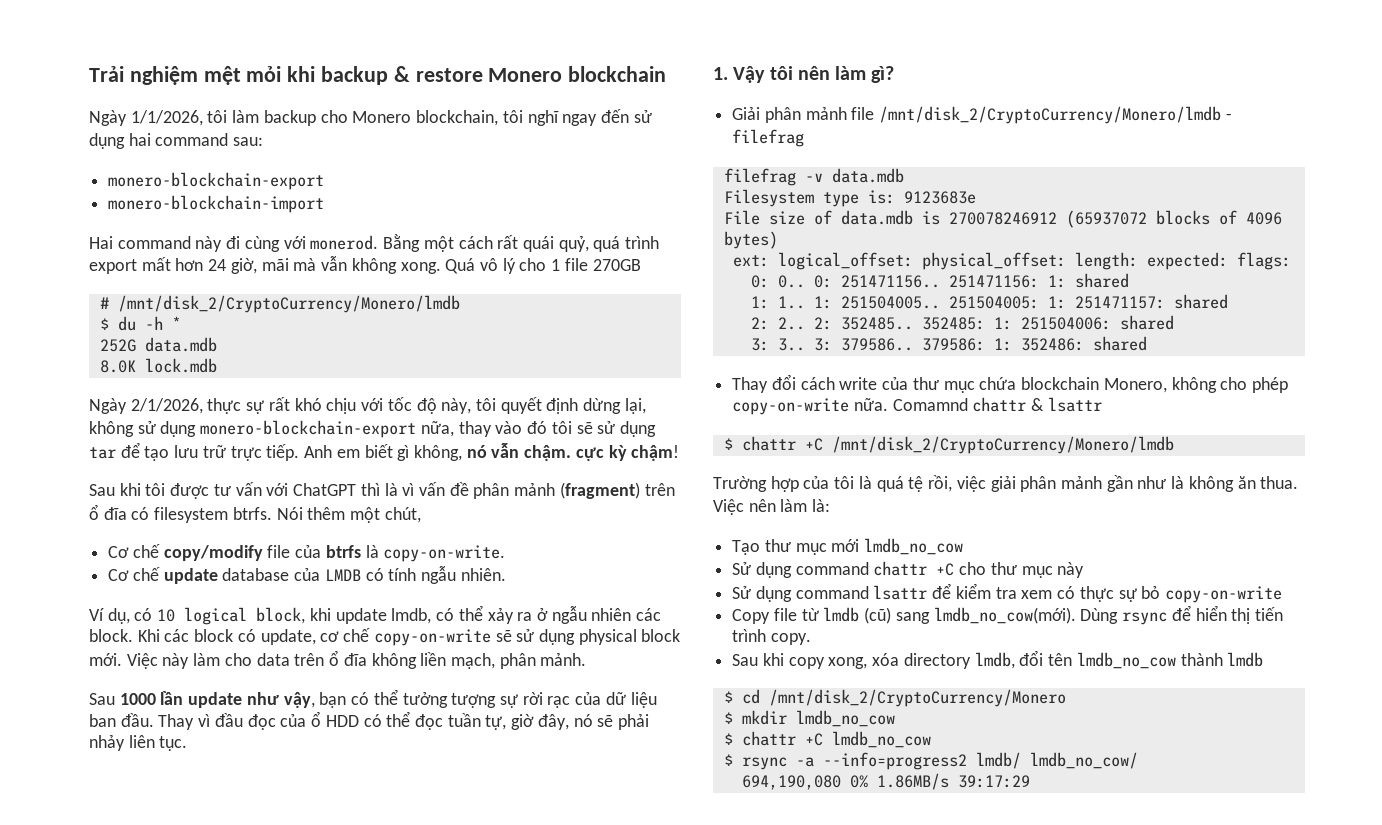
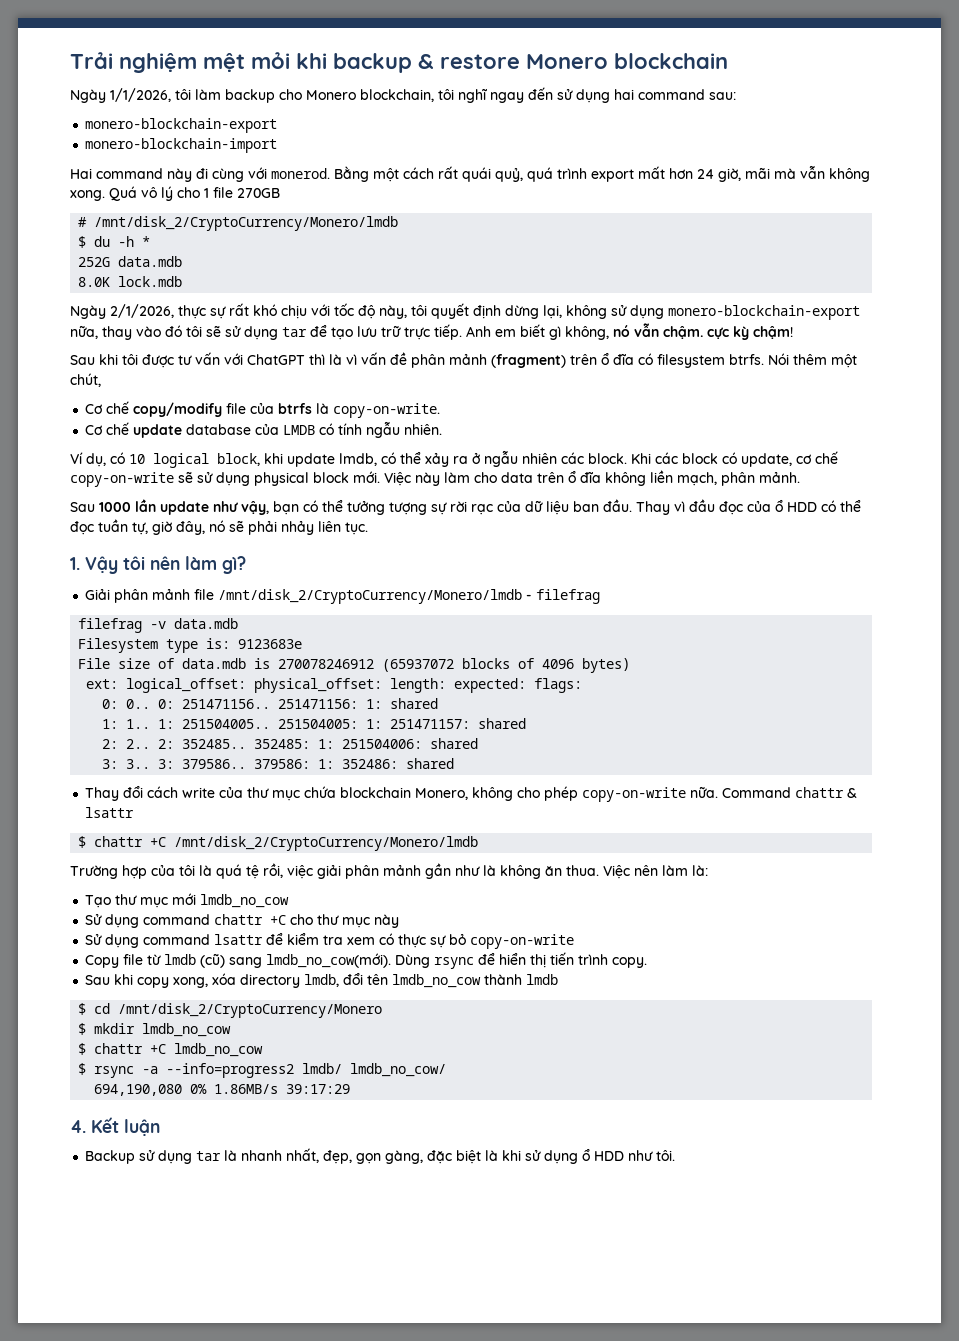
- Comamnd chattr & lsattr
+ Command chattr & lsattr
+ 4. Kết luận
+ Backup sử dụng tar là nhanh nhất, đẹp, gọn gàng, đặc biệt là khi sử dụng ổ HDD như tôi.

